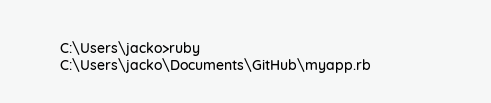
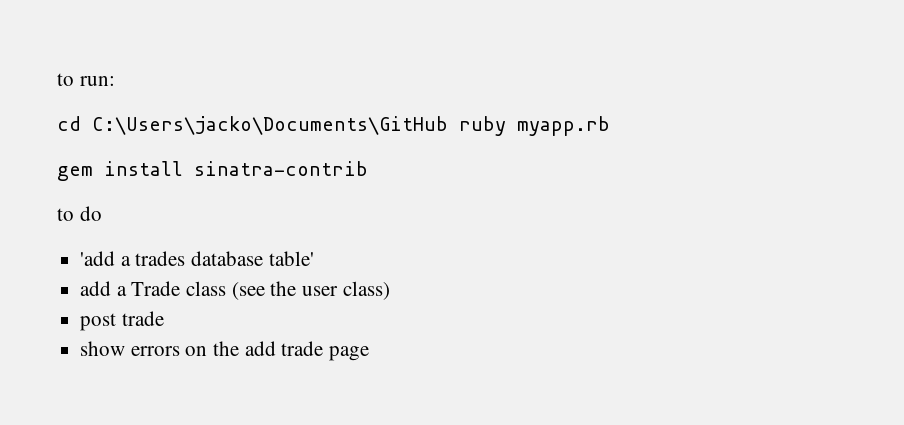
- C:\Users\jacko>ruby C:\Users\jacko\Documents\GitHub\myapp.rb
+ to run:
+ cd C:\Users\jacko\Documents\GitHub ruby myapp.rb
+ gem install sinatra-contrib
+ to do
+ 'add a trades database table'
+ add a Trade class (see the user class)
+ post trade
+ show errors on the add trade page

